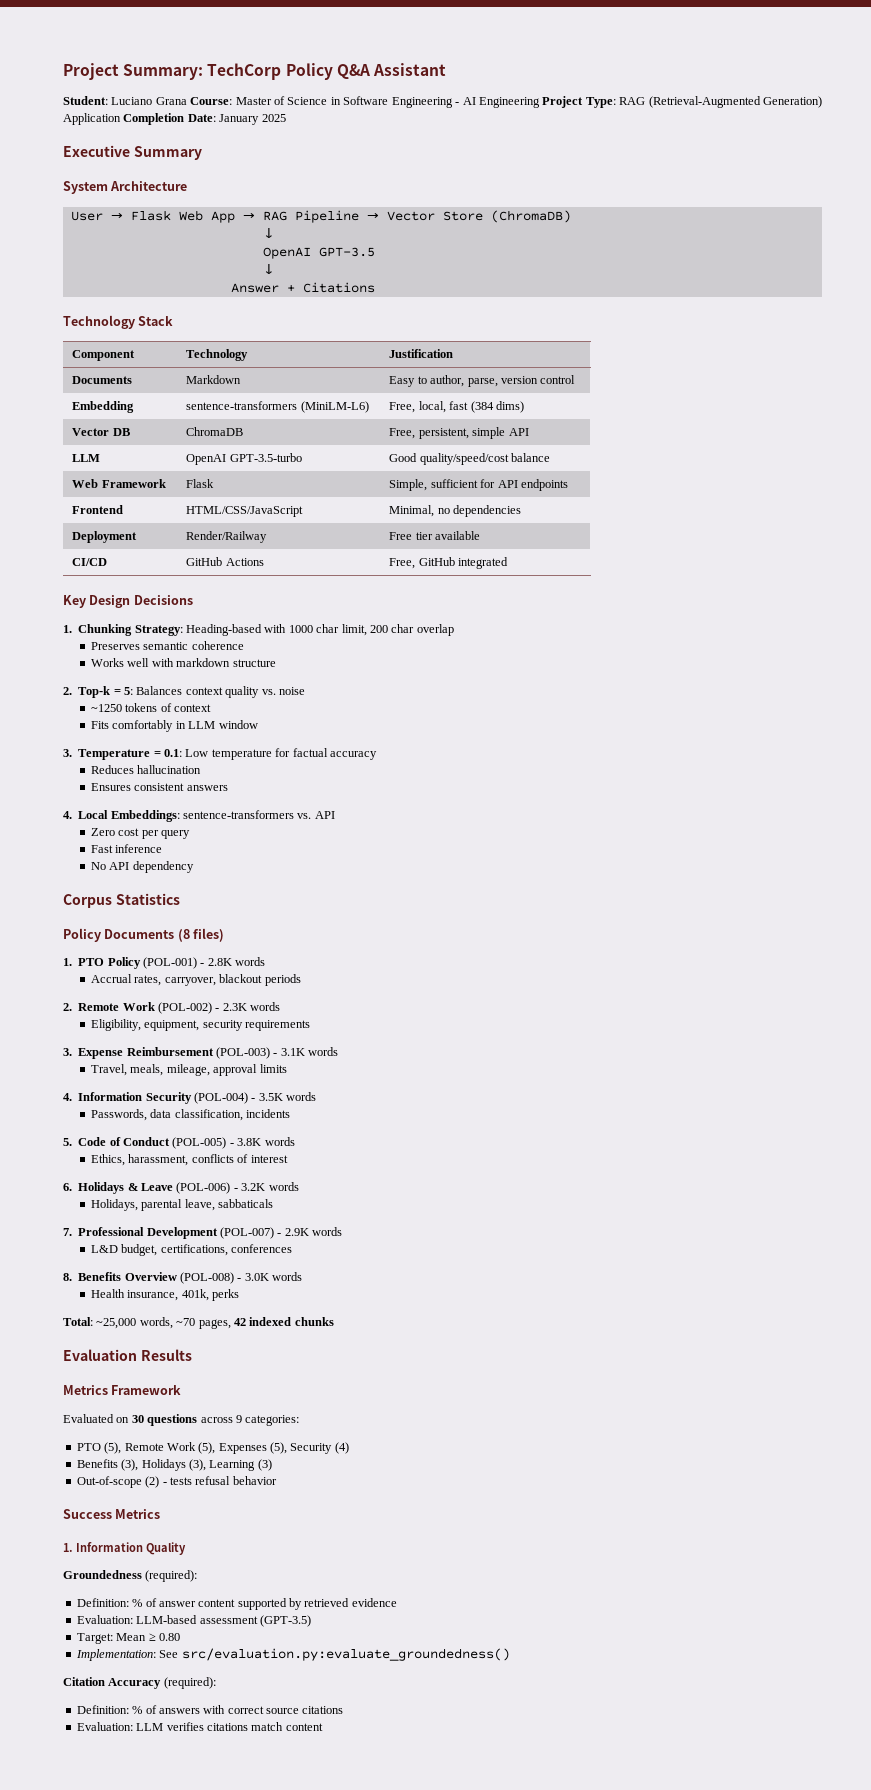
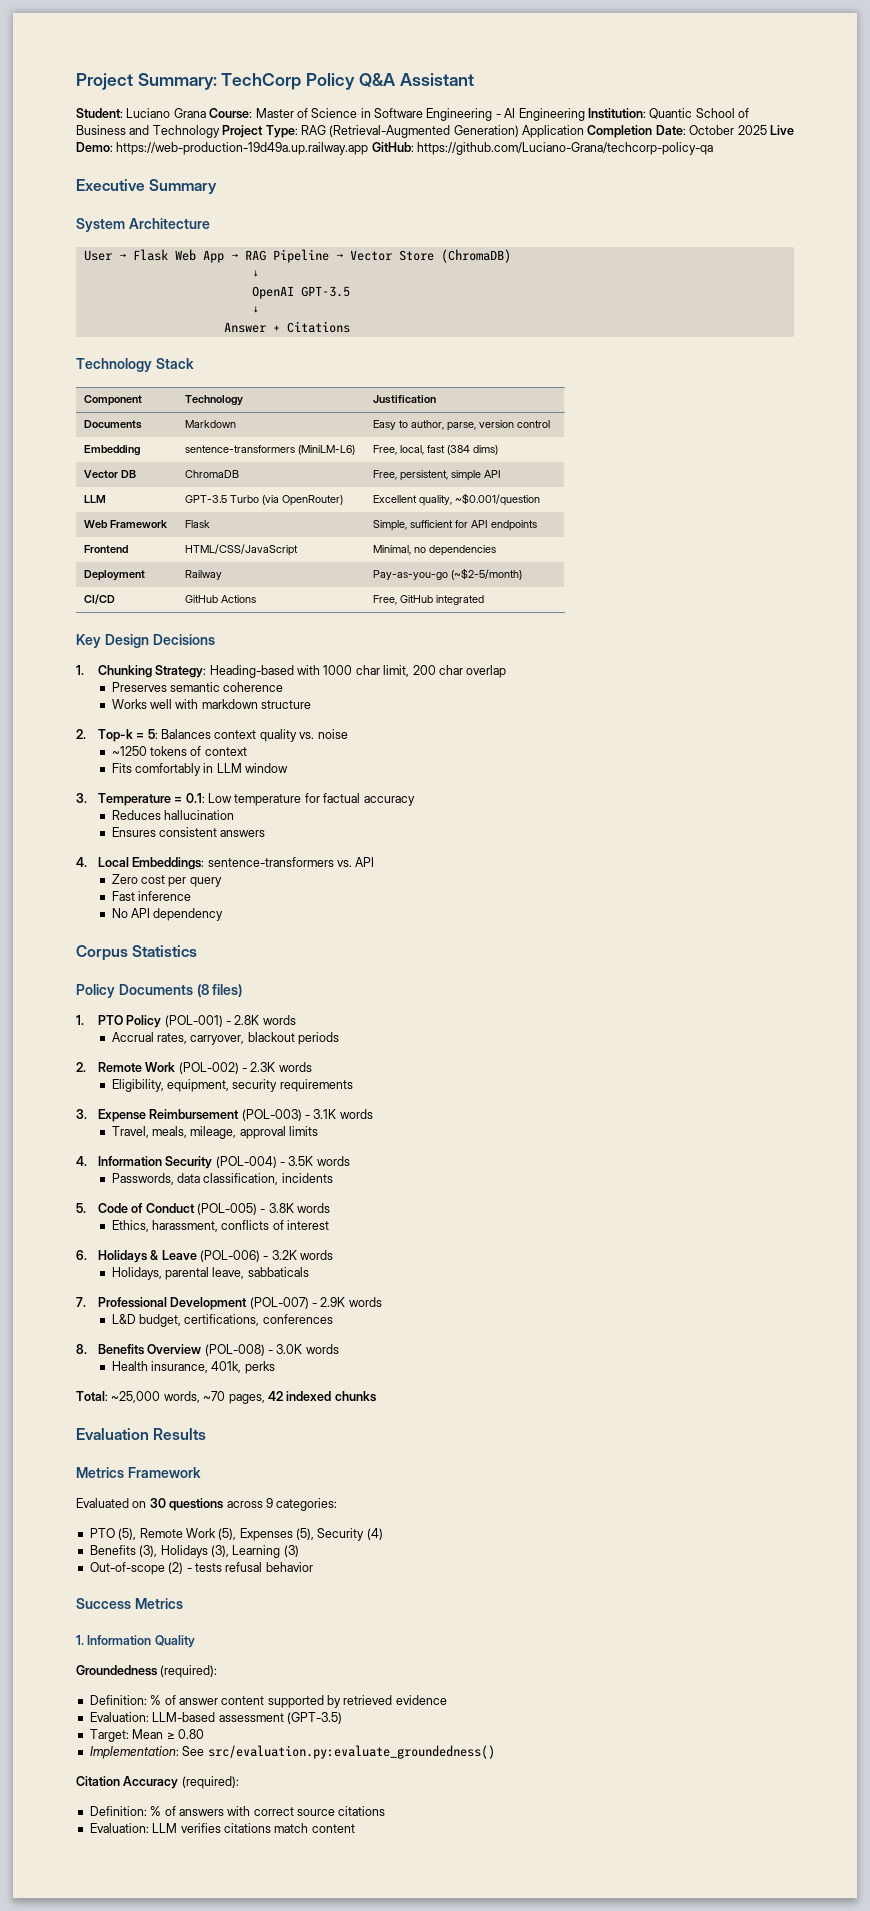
- Student: Luciano Grana Course: Master of Science in Software Engineering - AI Engineering Project Type: RAG (Retrieval-Augmented Generation) Application Completion Date: January 2025
+ Student: Luciano Grana Course: Master of Science in Software Engineering - AI Engineering Institution: Quantic School of Business and Technology Project Type: RAG (Retrieval-Augmented Generation) Application Completion Date: October 2025 Live Demo: https://web-production-19d49a.up.railway.app GitHub: https://github.com/Luciano-Grana/techcorp-policy-qa
- LLM | OpenAI GPT-3.5-turbo | Good quality/speed/cost balance
+ LLM | GPT-3.5 Turbo (via OpenRouter) | Excellent quality, ~$0.001/question
- Deployment | Render/Railway | Free tier available
+ Deployment | Railway | Pay-as-you-go (~$2-5/month)

